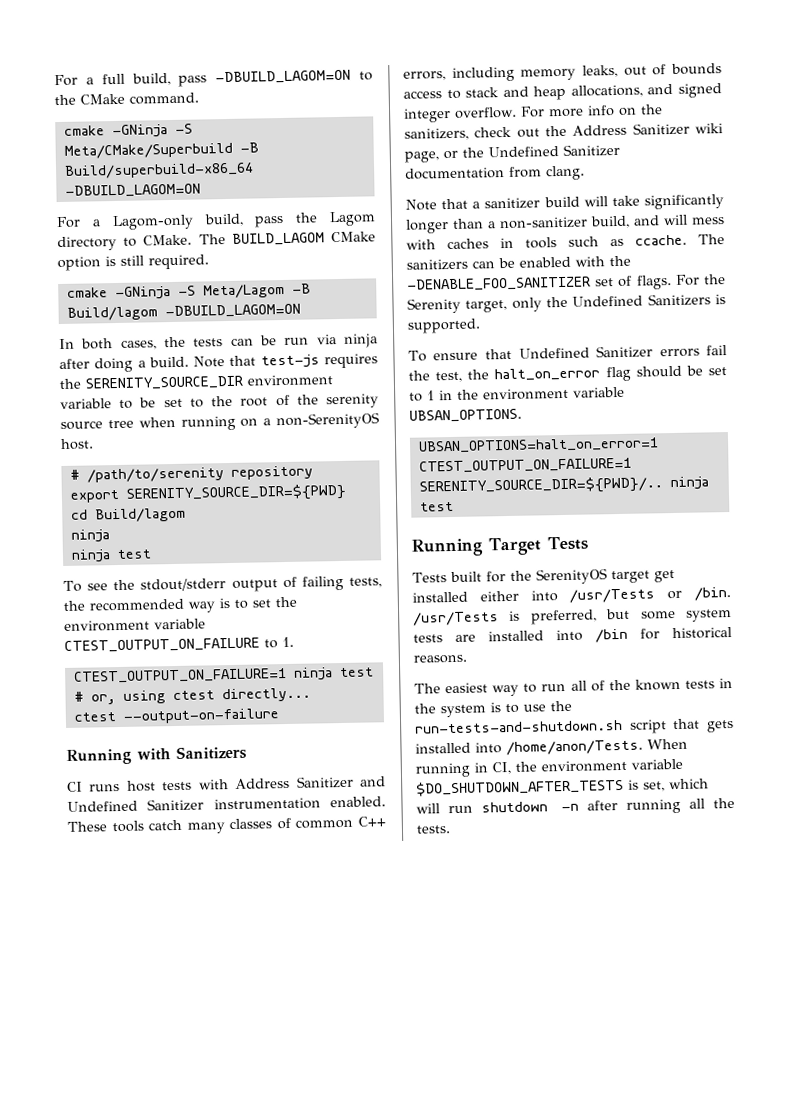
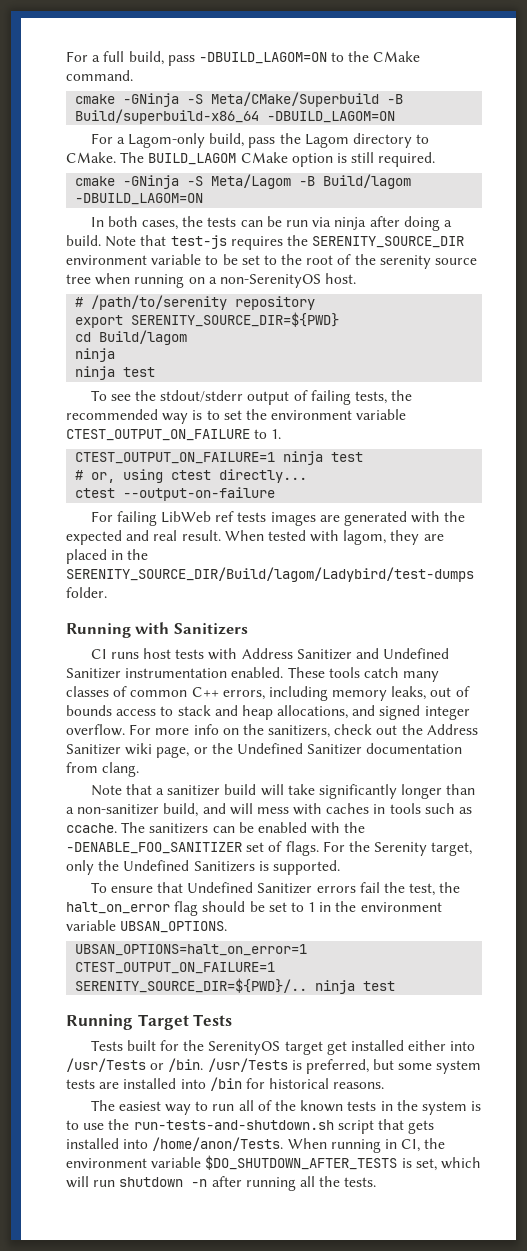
+ For failing LibWeb ref tests images are generated with the expected and real result. When tested with lagom, they are placed in the SERENITY_SOURCE_DIR/Build/lagom/Ladybird/test-dumps folder.

